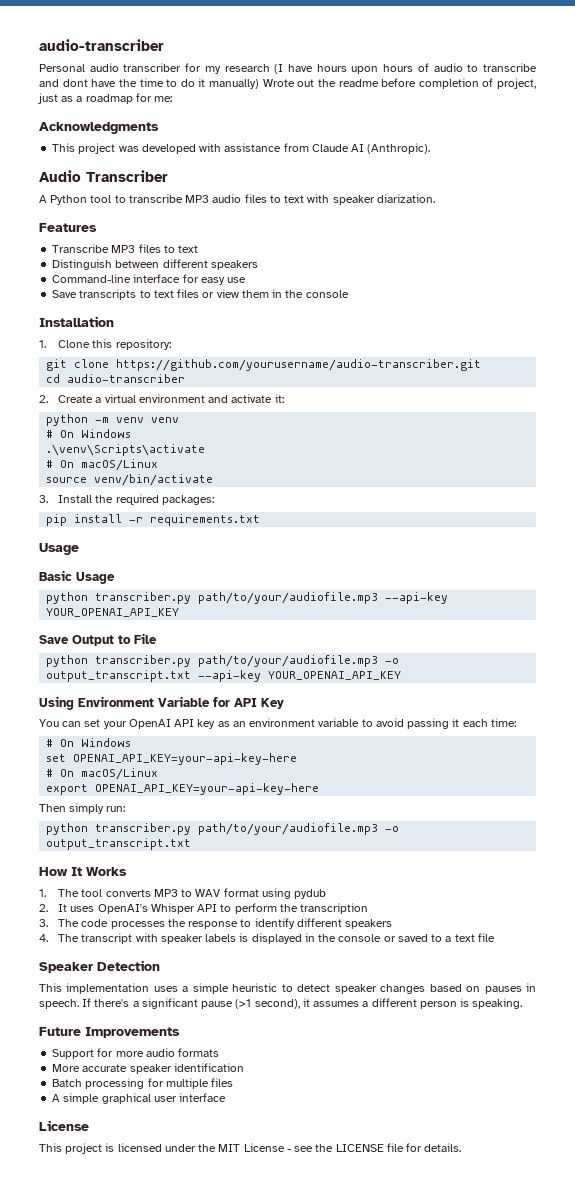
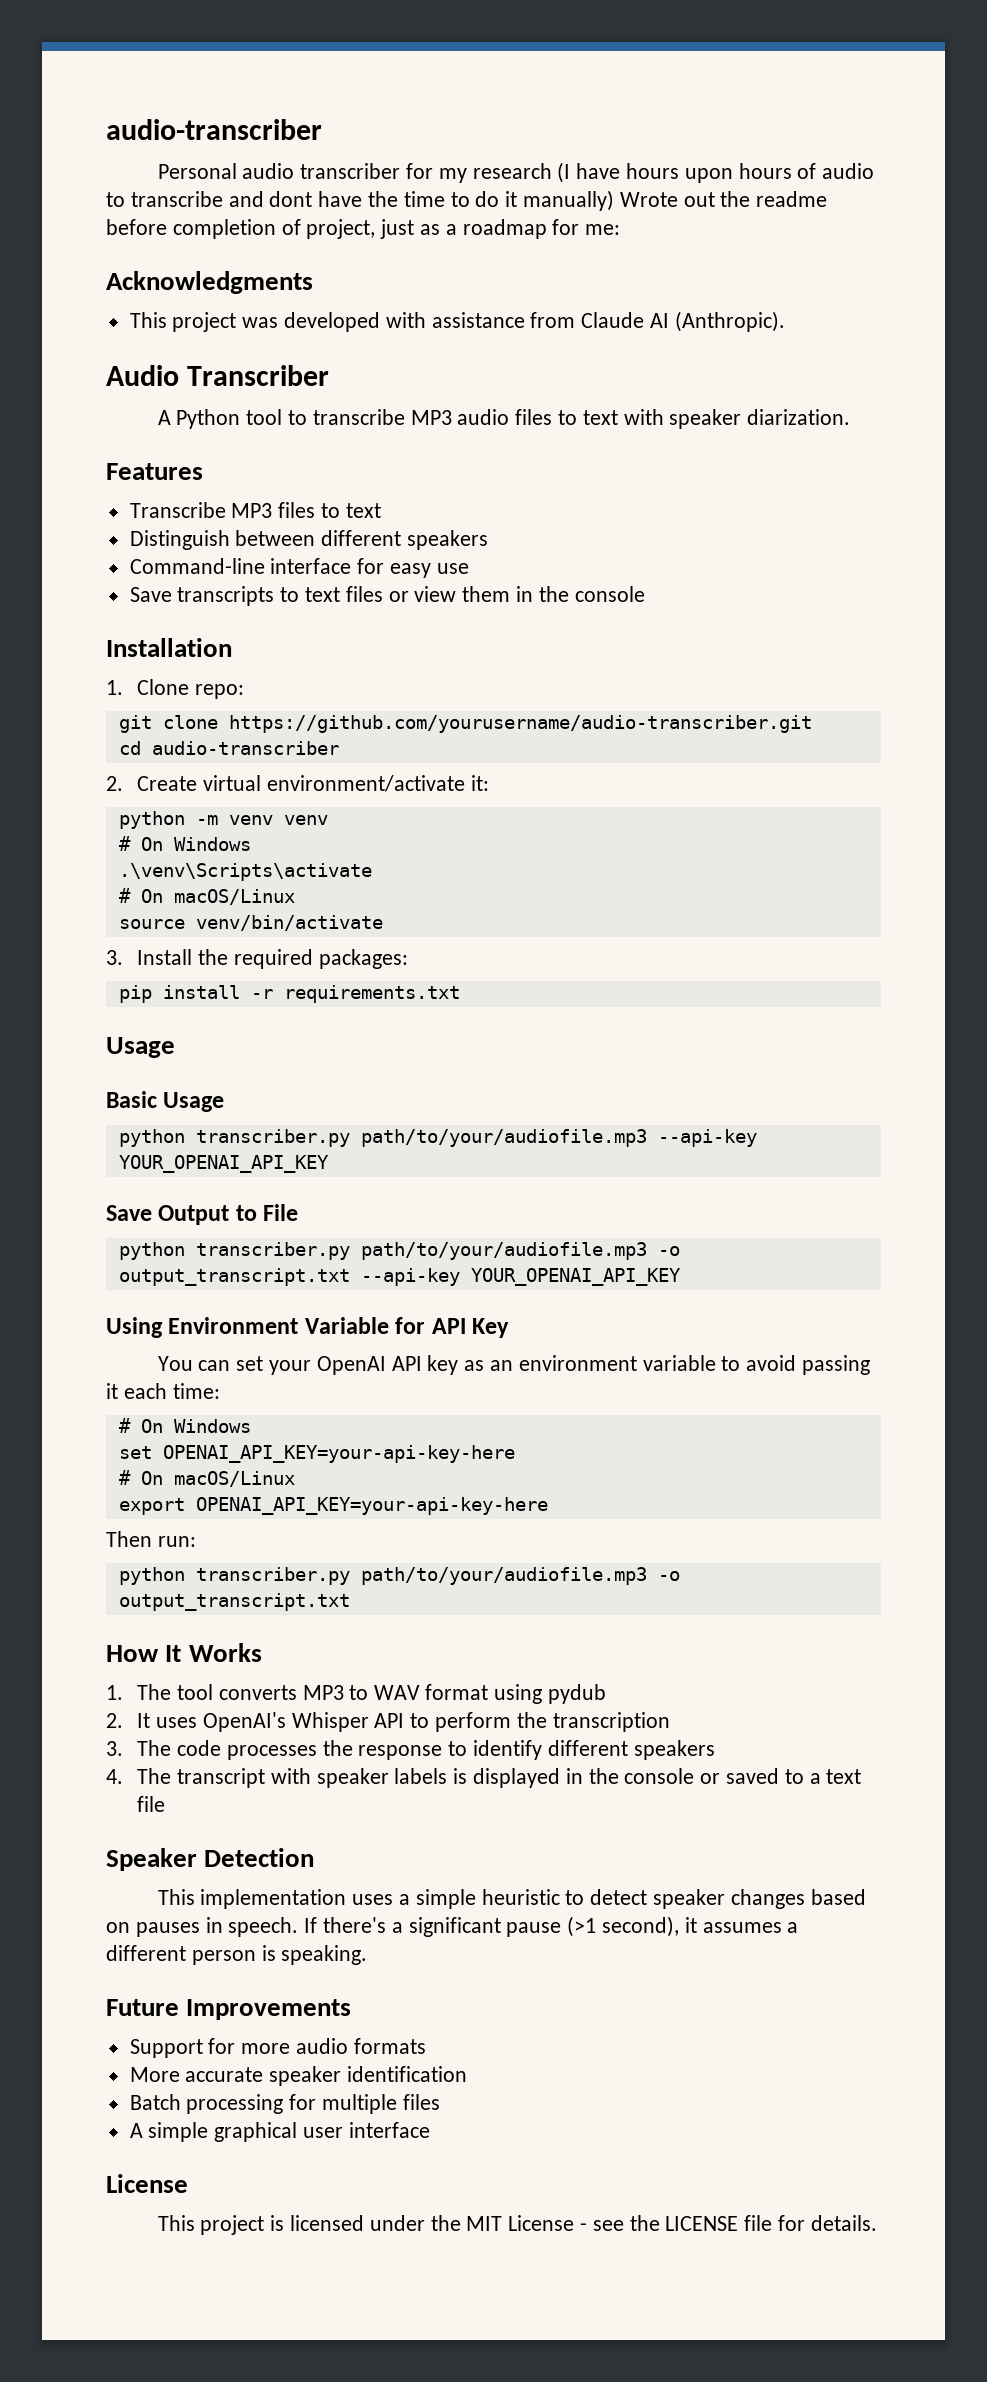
- 1. Clone this repository:
+ 1. Clone repo:
- 2. Create a virtual environment and activate it:
+ 2. Create virtual environment/activate it:
- Then simply run:
+ Then run:

